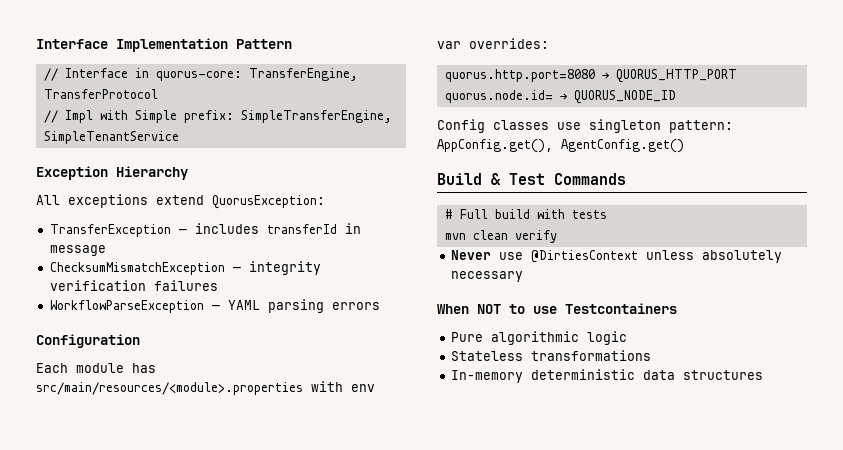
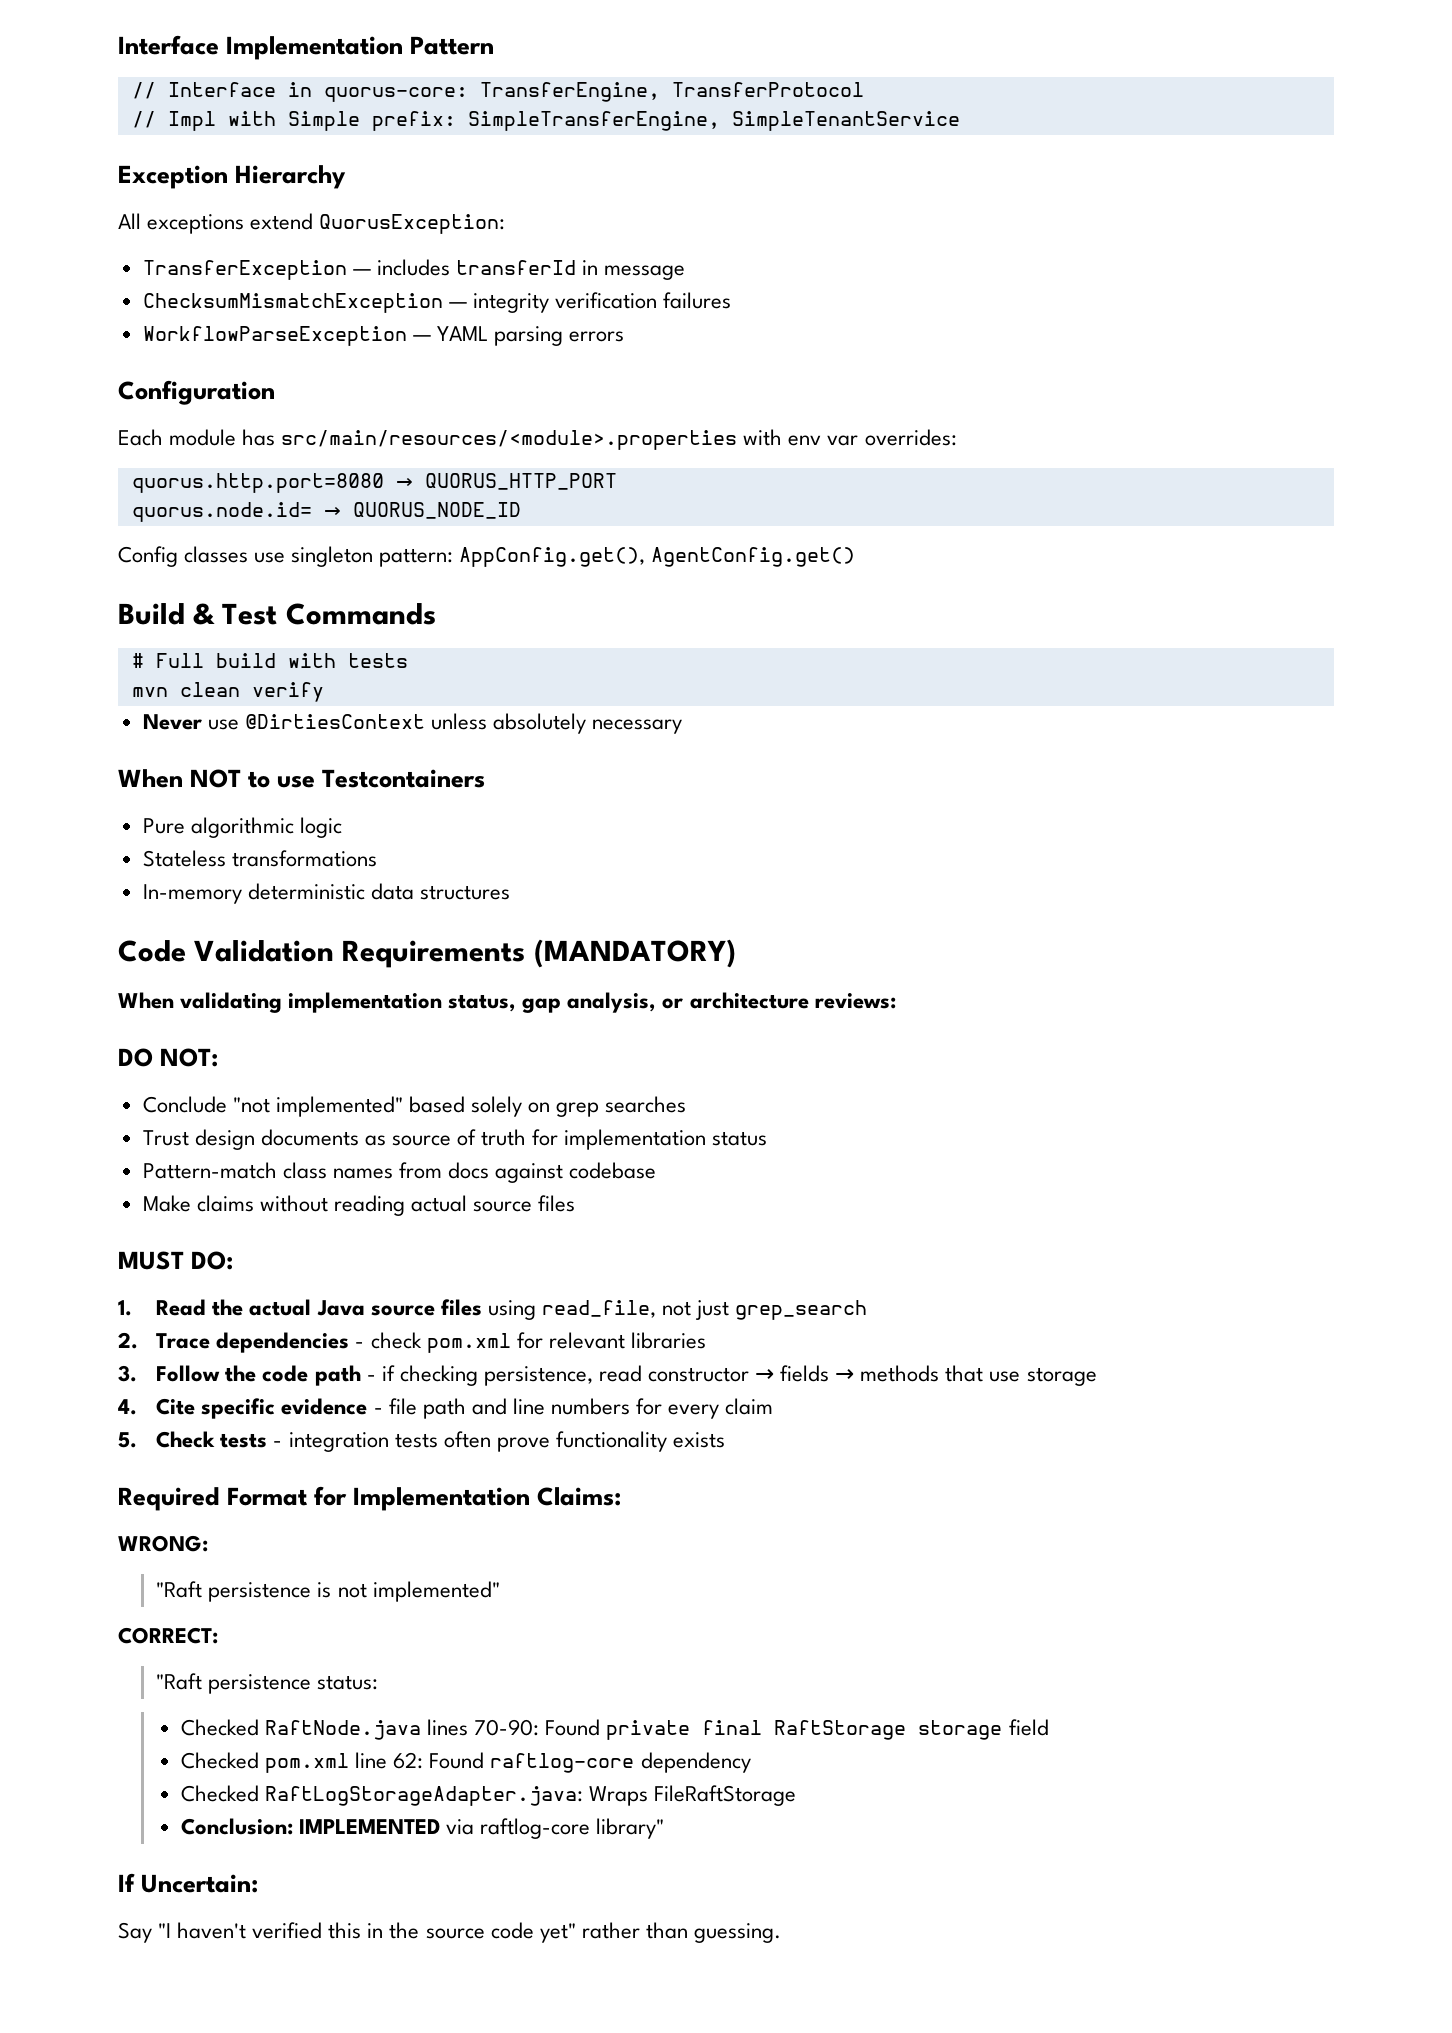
+ Code Validation Requirements (MANDATORY)
+ When validating implementation status, gap analysis, or architecture reviews:
+ DO NOT:
+ Conclude "not implemented" based solely on grep searches
+ Trust design documents as source of truth for implementation status
+ Pattern-match class names from docs against codebase
+ Make claims without reading actual source files
+ MUST DO:
+ 1. Read the actual Java source files using read_file, not just grep_search
+ 2. Trace dependencies - check pom.xml for relevant libraries
+ 3. Follow the code path - if checking persistence, read constructor → fields → methods that use storage
+ 4. Cite specific evidence - file path and line numbers for every claim
+ 5. Check tests - integration tests often prove functionality exists
+ Required Format for Implementation Claims:
+ WRONG:
+ "Raft persistence is not implemented"
+ CORRECT:
+ "Raft persistence status:
+ Checked RaftNode.java lines 70-90: Found private final RaftStorage storage field
+ Checked pom.xml line 62: Found raftlog-core dependency
+ Checked RaftLogStorageAdapter.java: Wraps FileRaftStorage
+ Conclusion: IMPLEMENTED via raftlog-core library"
+ If Uncertain:
+ Say "I haven't verified this in the source code yet" rather than guessing.

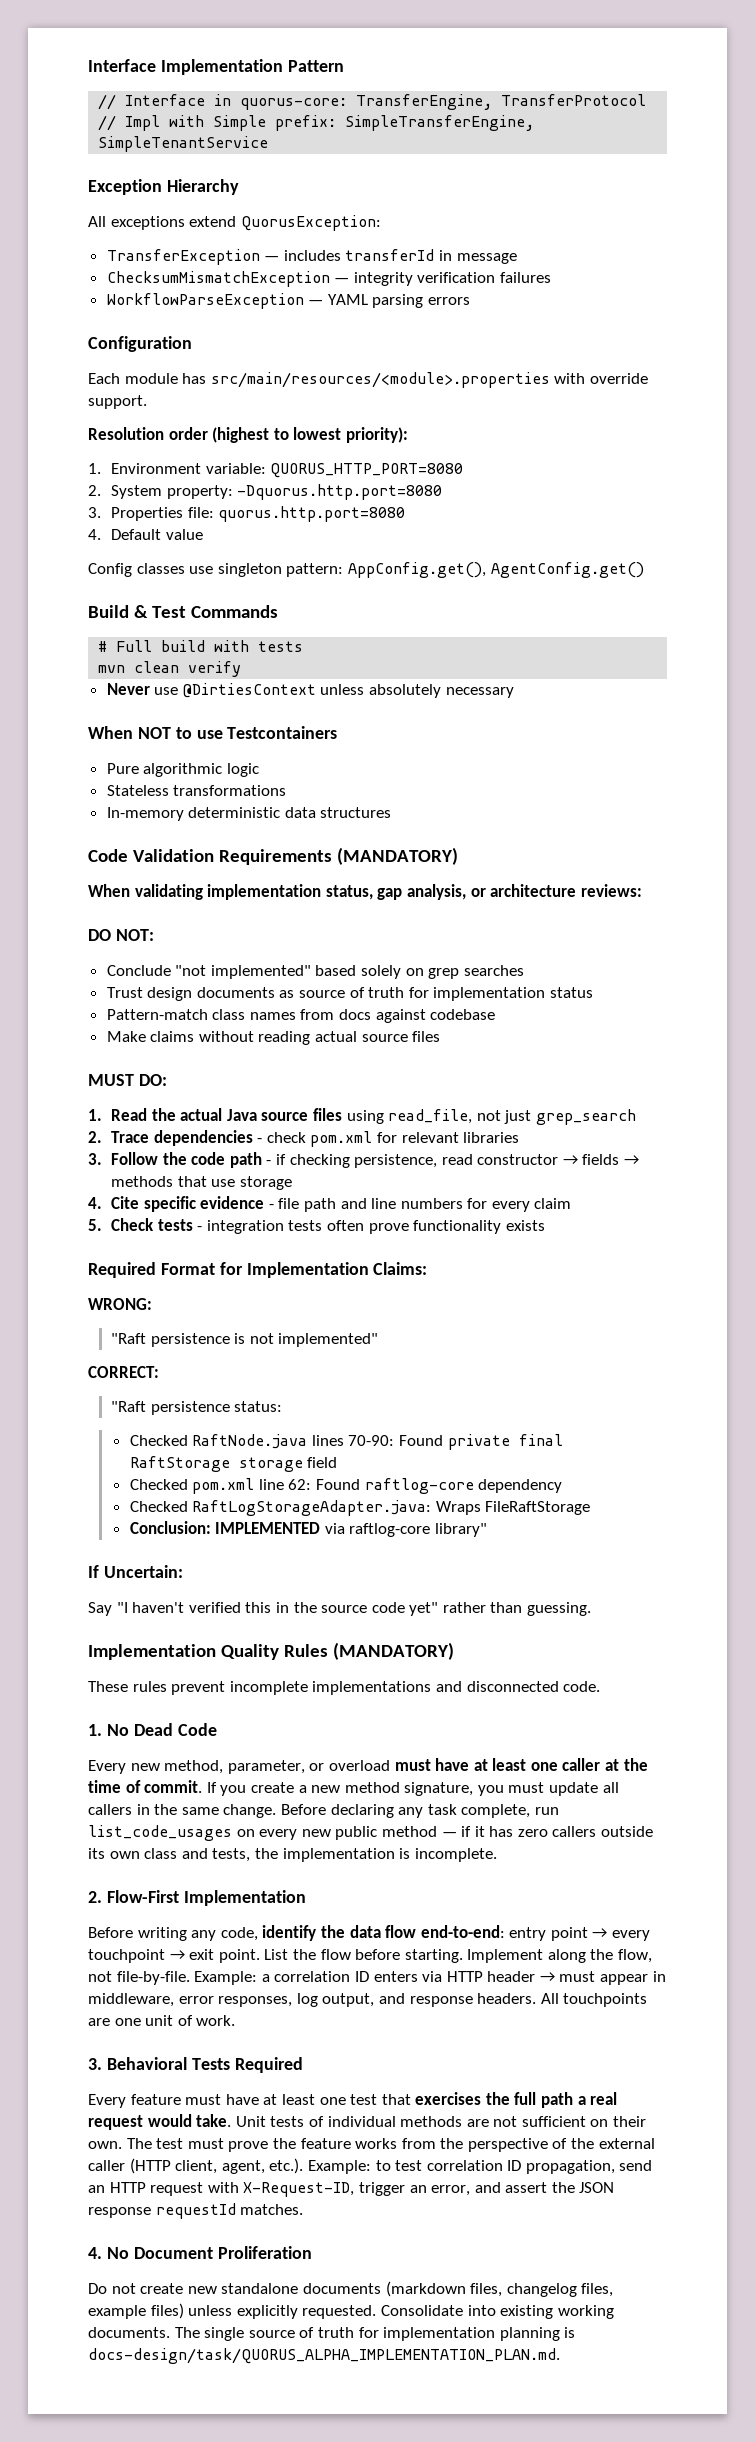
- Each module has src/main/resources/<module>.properties with env var overrides:
- quorus.http.port=8080 → QUORUS_HTTP_PORT
- quorus.node.id= → QUORUS_NODE_ID
+ Each module has src/main/resources/<module>.properties with override support.
+ Resolution order (highest to lowest priority):
+ 1. Environment variable: QUORUS_HTTP_PORT=8080
+ 2. System property: -Dquorus.http.port=8080
+ 3. Properties file: quorus.http.port=8080
+ 4. Default value
+ Implementation Quality Rules (MANDATORY)
+ These rules prevent incomplete implementations and disconnected code.
+ 1. No Dead Code
+ Every new method, parameter, or overload must have at least one caller at the time of commit. If you create a new method signature, you must update all callers in the same change. Before declaring any task complete, run list_code_usages on every new public method — if it has zero callers outside its own class and tests, the implementation is incomplete.
+ 2. Flow-First Implementation
+ Before writing any code, identify the data flow end-to-end: entry point → every touchpoint → exit point. List the flow before starting. Implement along the flow, not file-by-file. Example: a correlation ID enters via HTTP header → must appear in middleware, error responses, log output, and response headers. All touchpoints are one unit of work.
+ 3. Behavioral Tests Required
+ Every feature must have at least one test that exercises the full path a real request would take. Unit tests of individual methods are not sufficient on their own. The test must prove the feature works from the perspective of the external caller (HTTP client, agent, etc.). Example: to test correlation ID propagation, send an HTTP request with X-Request-ID, trigger an error, and assert the JSON response requestId matches.
+ 4. No Document Proliferation
+ Do not create new standalone documents (markdown files, changelog files, example files) unless explicitly requested. Consolidate into existing working documents. The single source of truth for implementation planning is docs-design/task/QUORUS_ALPHA_IMPLEMENTATION_PLAN.md.

